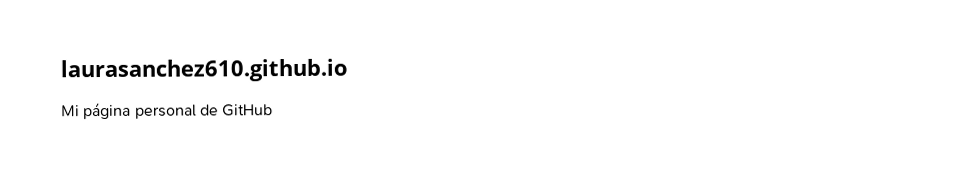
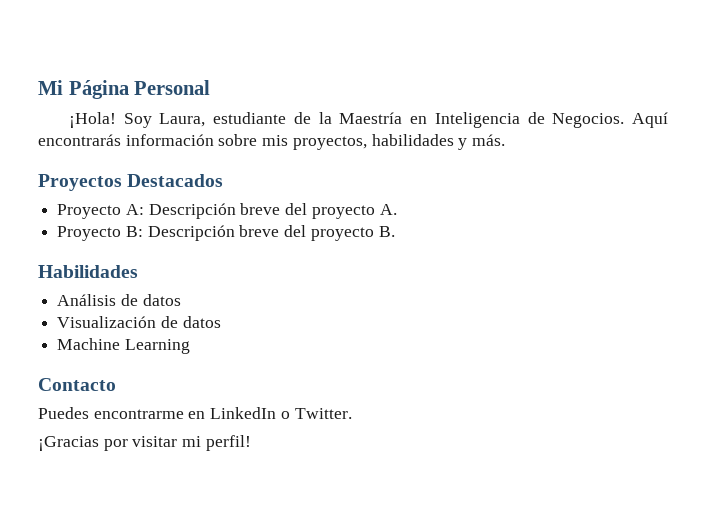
- laurasanchez610.github.io
- Mi página personal de GitHub
+ Mi Página Personal
+ ¡Hola! Soy Laura, estudiante de la Maestría en Inteligencia de Negocios. Aquí encontrarás información sobre mis proyectos, habilidades y más.
+ Proyectos Destacados
+ Proyecto A: Descripción breve del proyecto A.
+ Proyecto B: Descripción breve del proyecto B.
+ Habilidades
+ Análisis de datos
+ Visualización de datos
+ Machine Learning
+ Contacto
+ Puedes encontrarme en LinkedIn o Twitter.
+ ¡Gracias por visitar mi perfil!

